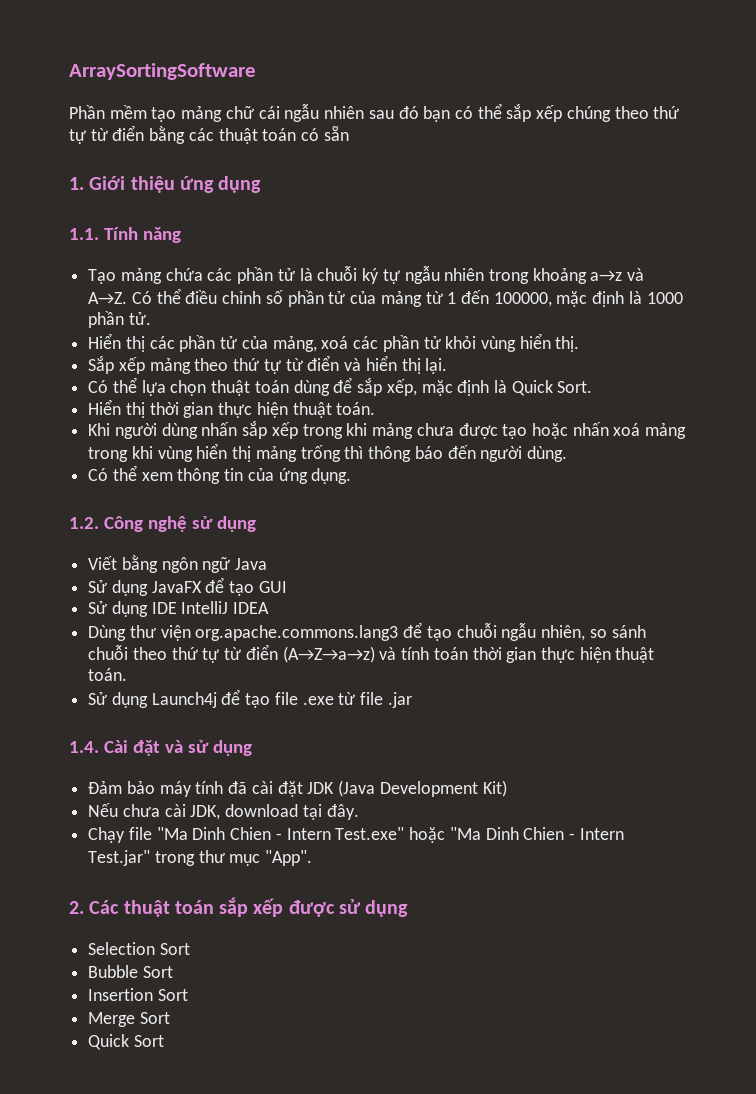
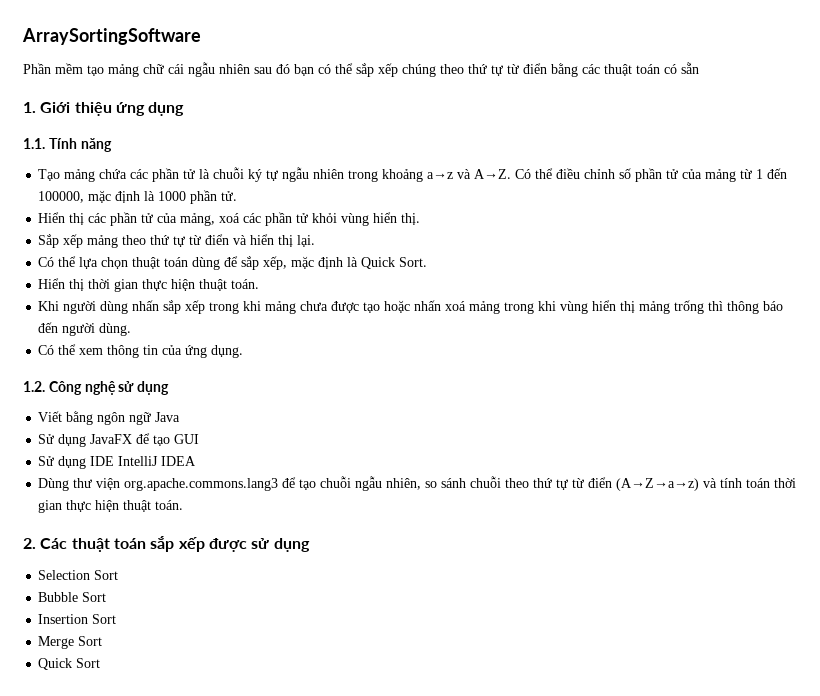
- Sử dụng Launch4j để tạo file .exe từ file .jar
- 1.4. Cài đặt và sử dụng
- Đảm bảo máy tính đã cài đặt JDK (Java Development Kit)
- Nếu chưa cài JDK, download tại đây.
- Chạy file "Ma Dinh Chien - Intern Test.exe" hoặc "Ma Dinh Chien - Intern Test.jar" trong thư mục "App".

